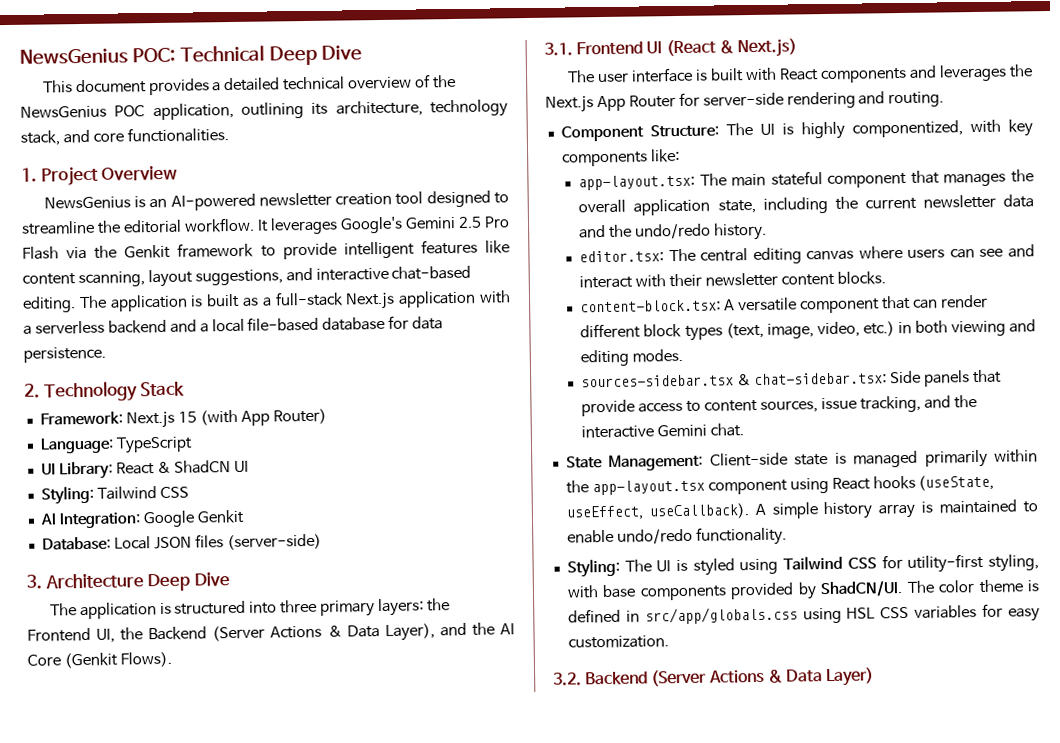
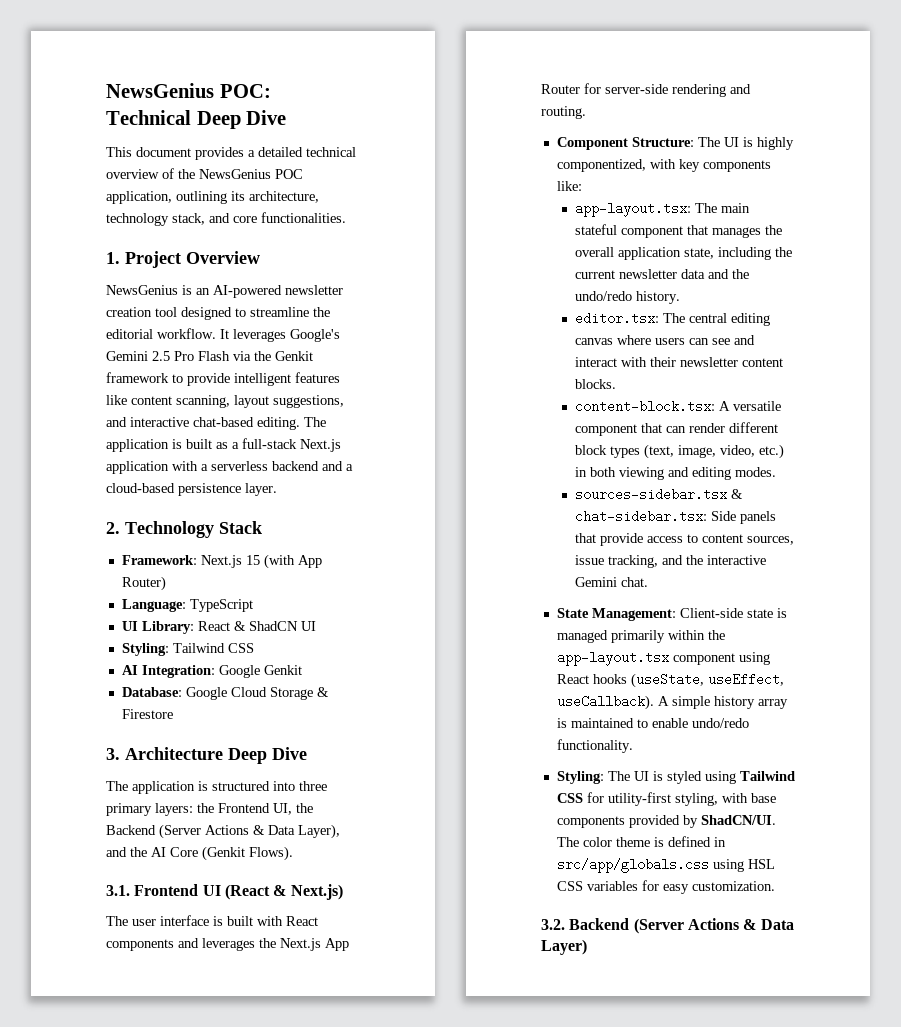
- The application is built as a full-stack Next.js application with a serverless backend and a local file-based database for data persistence.
+ The application is built as a full-stack Next.js application with a serverless backend and a cloud-based persistence layer.
- Database: Local JSON files (server-side)
+ Database: Google Cloud Storage & Firestore

